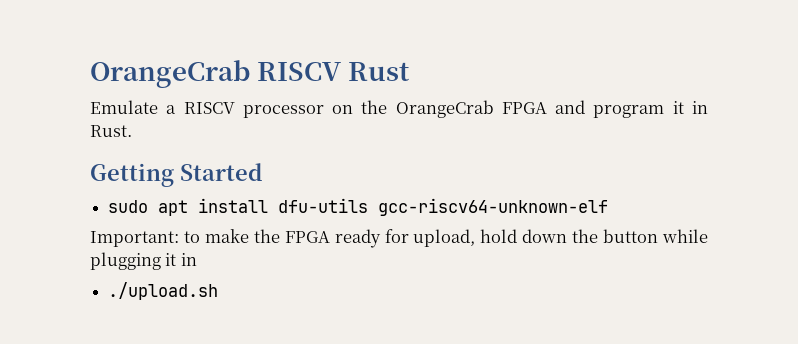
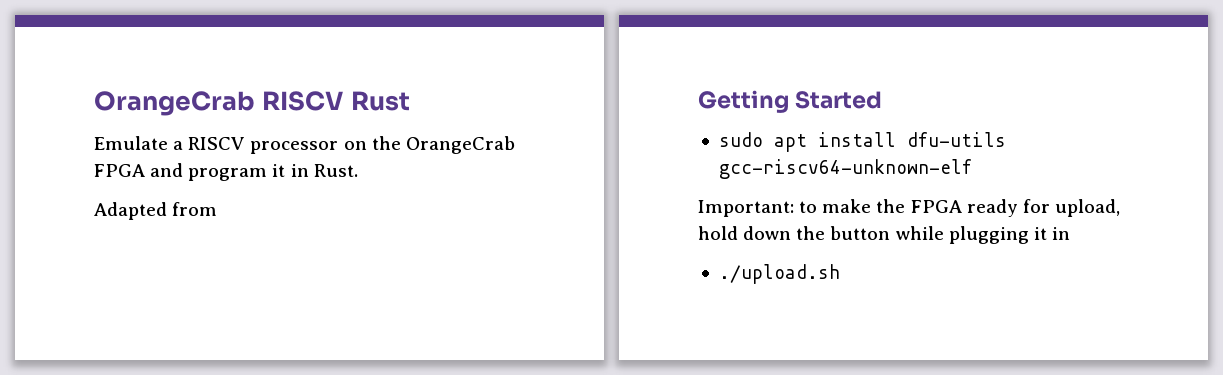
+ Adapted from

